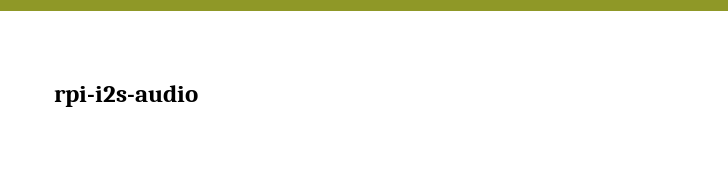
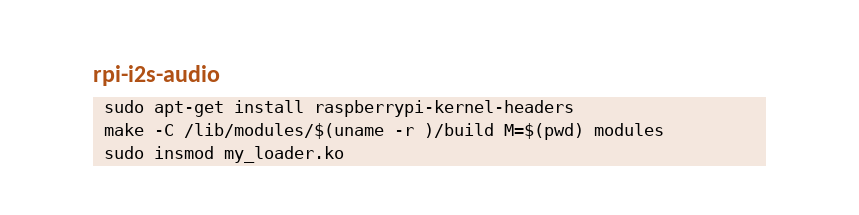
+ sudo apt-get install raspberrypi-kernel-headers
+ make -C /lib/modules/$(uname -r )/build M=$(pwd) modules
+ sudo insmod my_loader.ko

